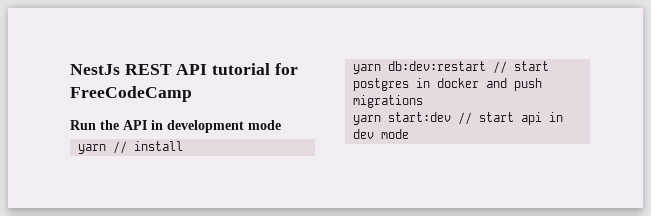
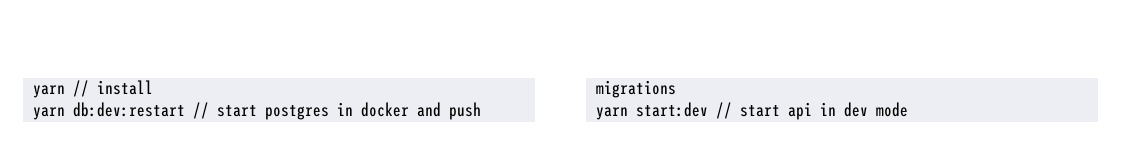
- NestJs REST API tutorial for FreeCodeCamp
- Run the API in development mode

